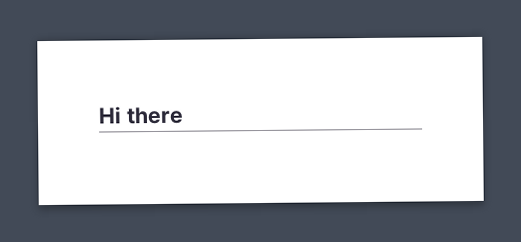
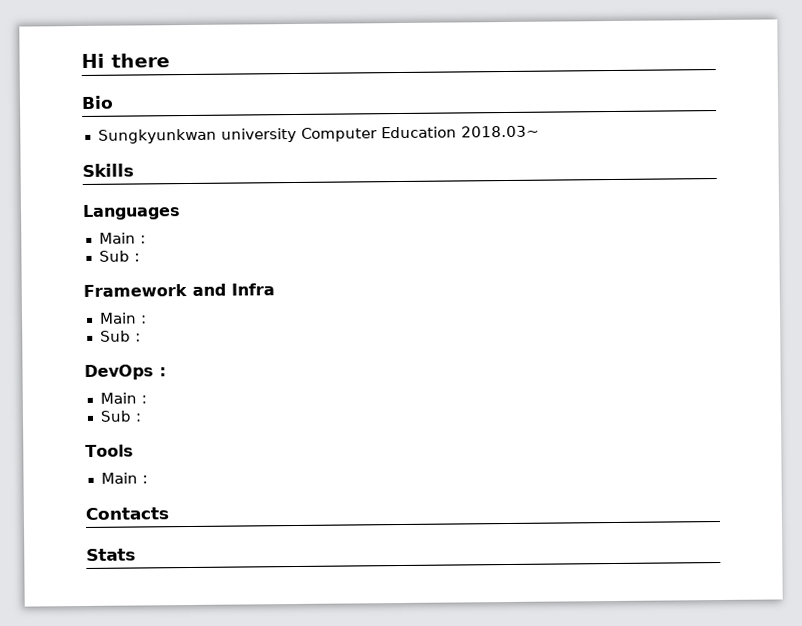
+ Bio
+ Sungkyunkwan university Computer Education 2018.03~
+ Skills
+ Languages
+ Main :
+ Sub :
+ Framework and Infra
+ Main :
+ Sub :
+ DevOps :
+ Main :
+ Sub :
+ Tools
+ Main :
+ Contacts
+ Stats

